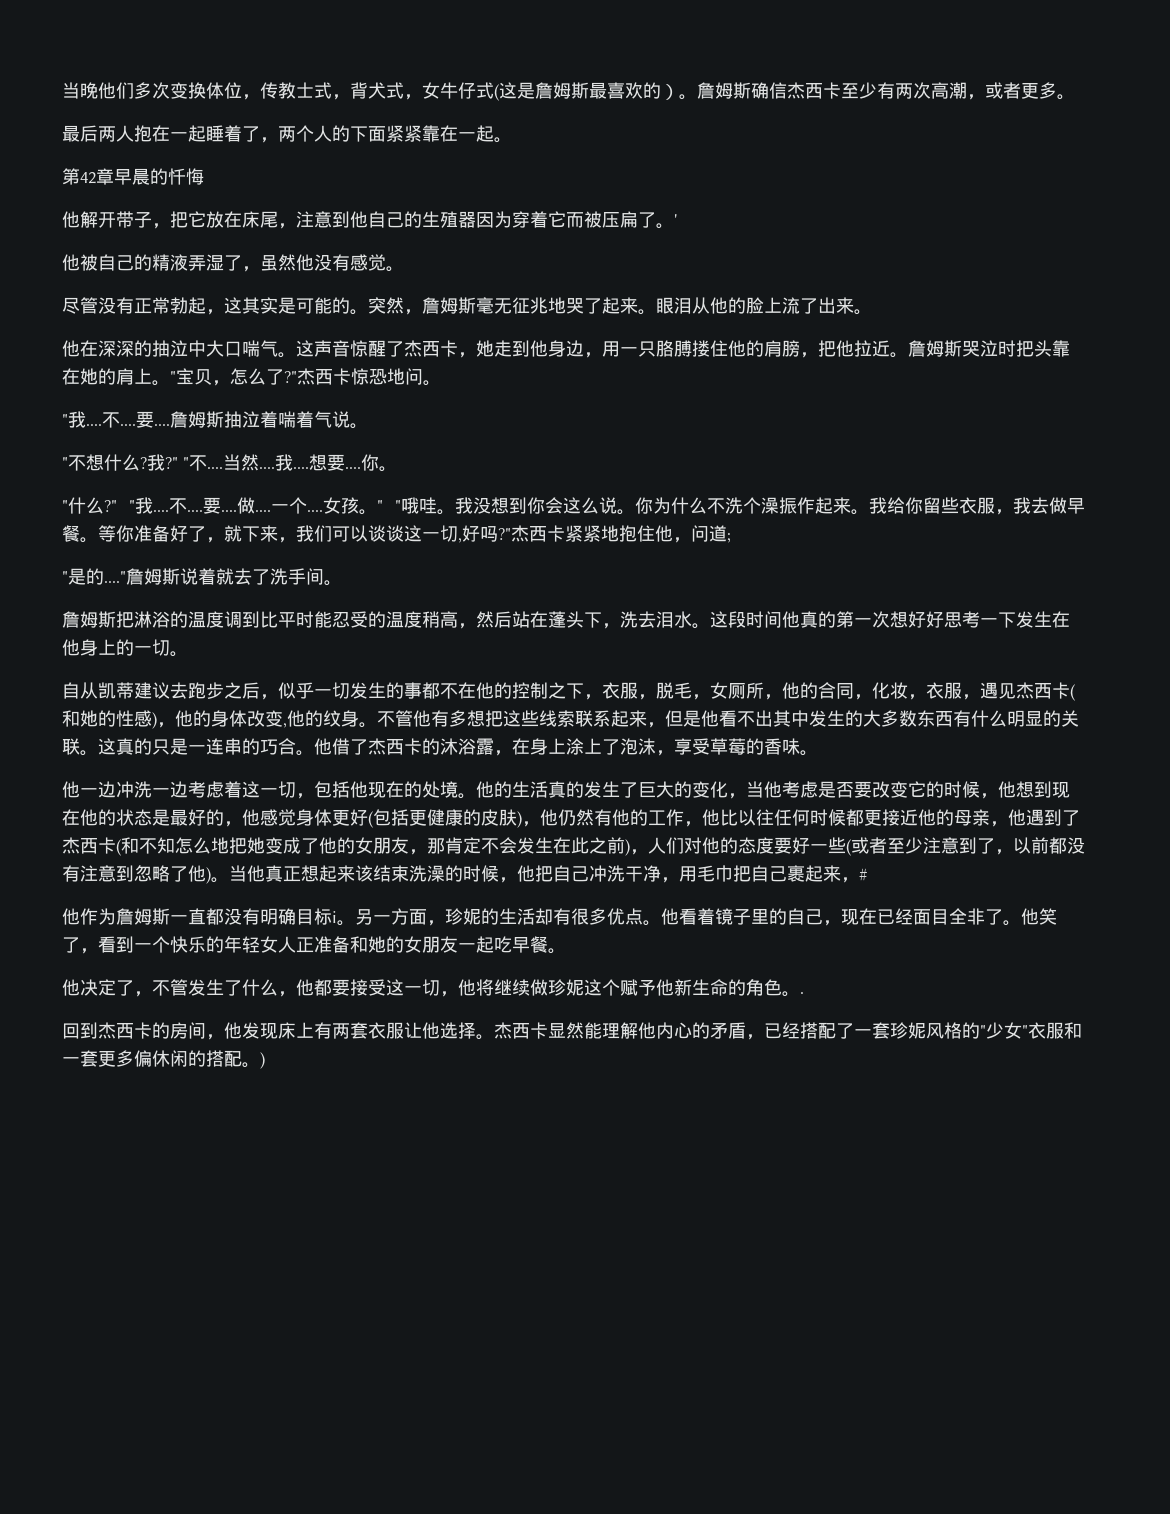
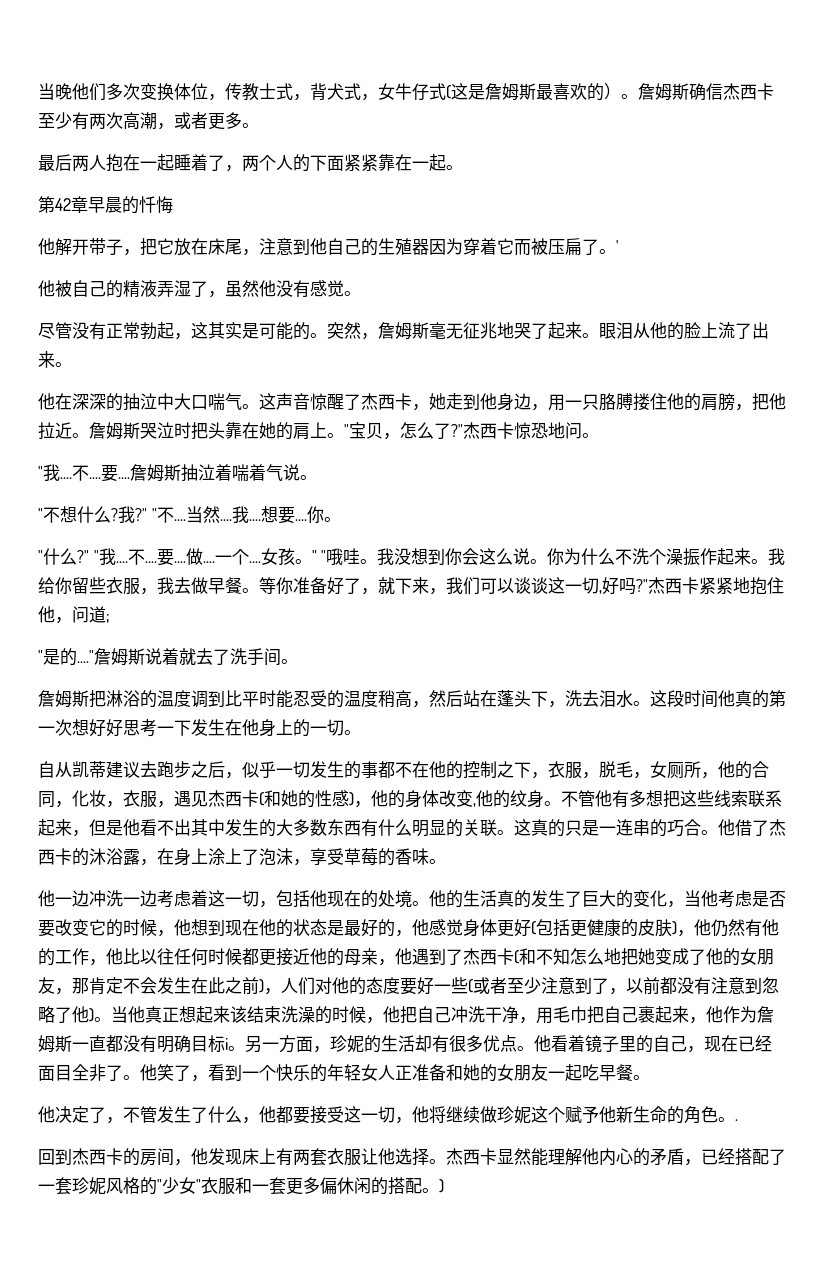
- 当他真正想起来该结束洗澡的时候，他把自己冲洗干净，用毛巾把自己裹起来，#
- 他作为詹姆斯一直都没有明确目标i。
+ 当他真正想起来该结束洗澡的时候，他把自己冲洗干净，用毛巾把自己裹起来，他作为詹姆斯一直都没有明确目标i。

